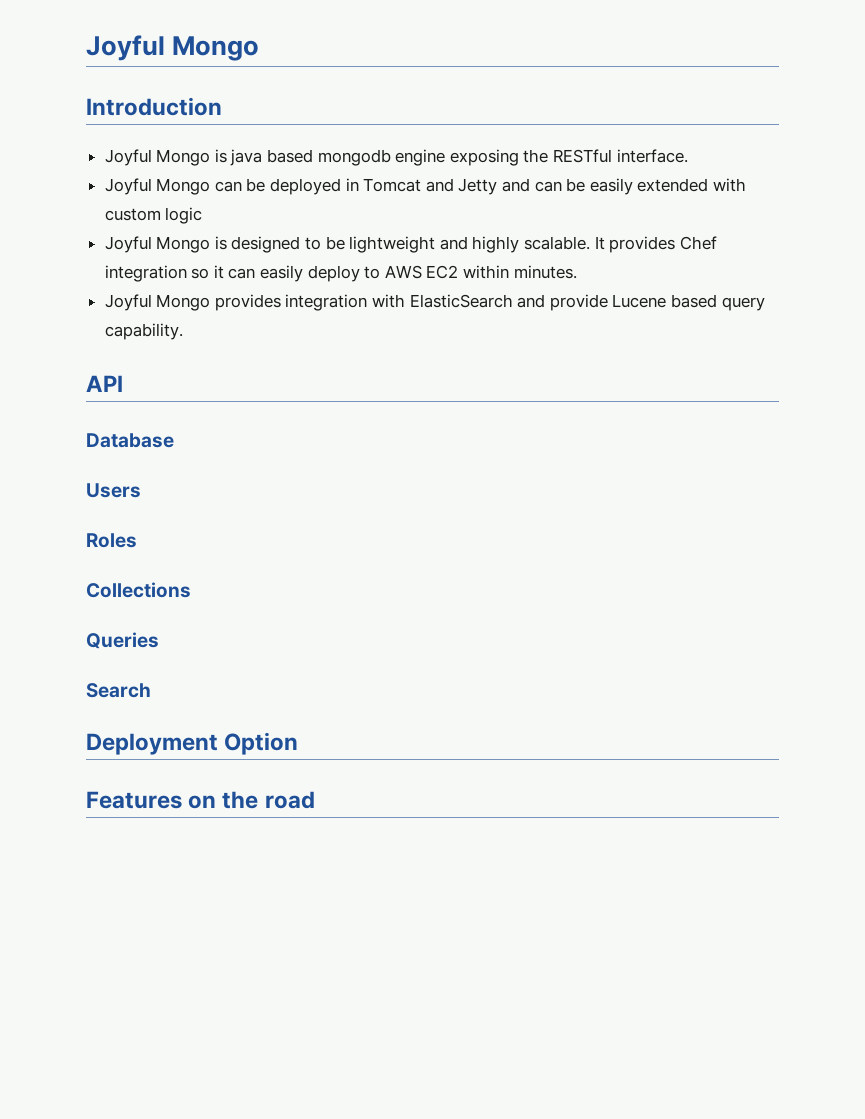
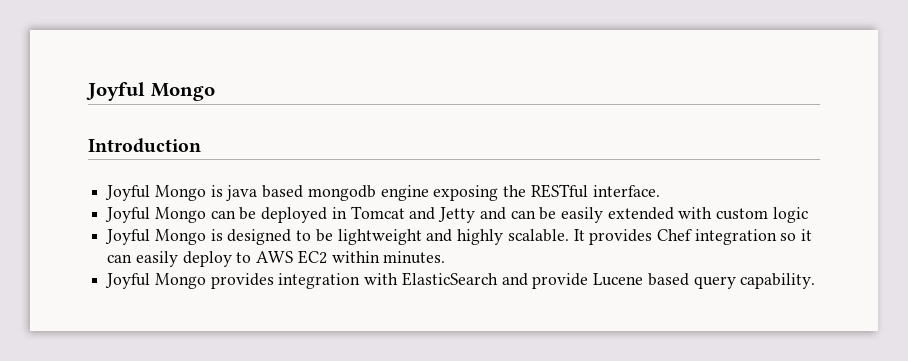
- API
- Database
- Users
- Roles
- Collections
- Queries
- Search
- Deployment Option
- Features on the road

